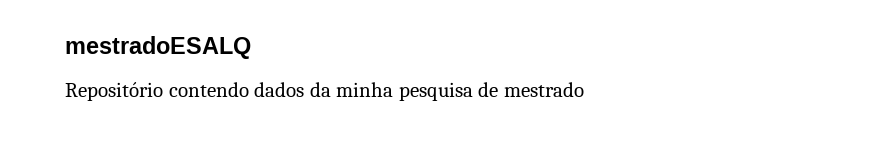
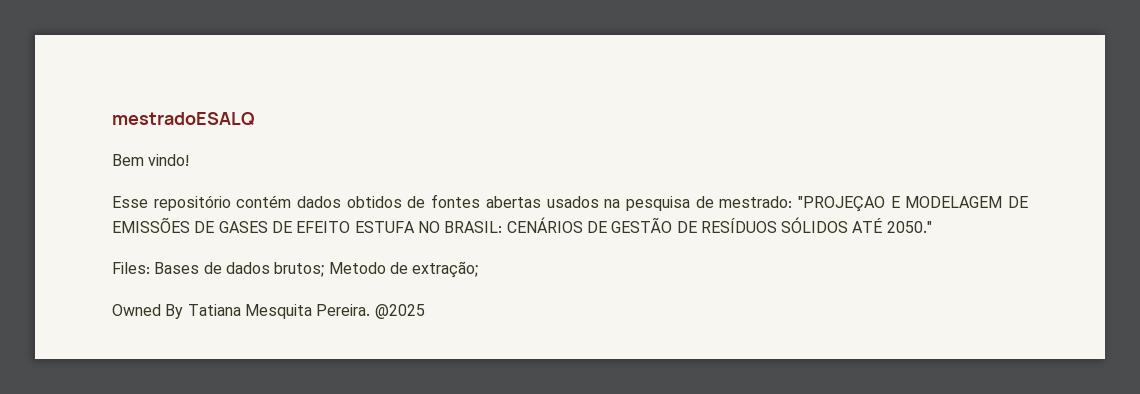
- Repositório contendo dados da minha pesquisa de mestrado
+ Bem vindo!
+ Esse repositório contém dados obtidos de fontes abertas usados na pesquisa de mestrado: "PROJEÇAO E MODELAGEM DE EMISSÕES DE GASES DE EFEITO ESTUFA NO BRASIL: CENÁRIOS DE GESTÃO DE RESÍDUOS SÓLIDOS ATÉ 2050."
+ Files: Bases de dados brutos; Metodo de extração;
+ Owned By Tatiana Mesquita Pereira. @2025

